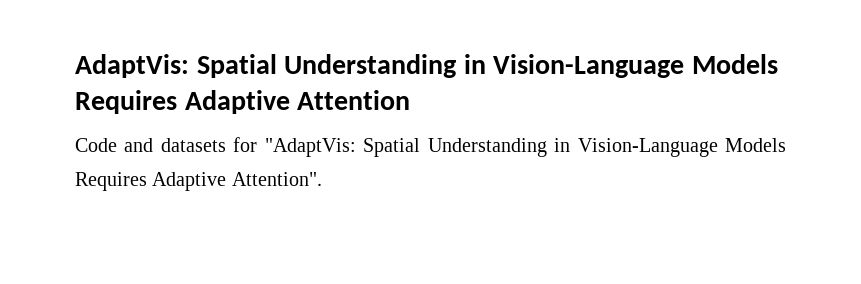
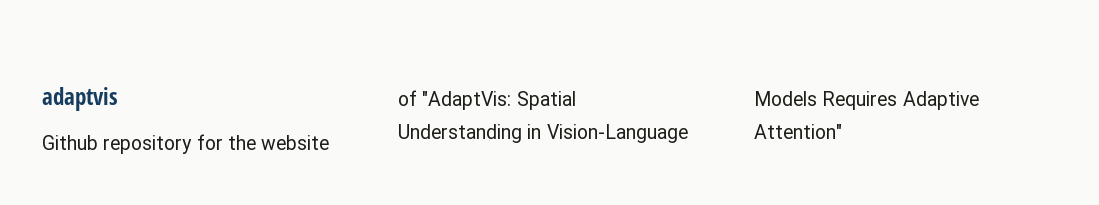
- AdaptVis: Spatial Understanding in Vision-Language Models Requires Adaptive Attention
- Code and datasets for "AdaptVis: Spatial Understanding in Vision-Language Models Requires Adaptive Attention".
+ adaptvis
+ Github repository for the website of "AdaptVis: Spatial Understanding in Vision-Language Models Requires Adaptive Attention"

